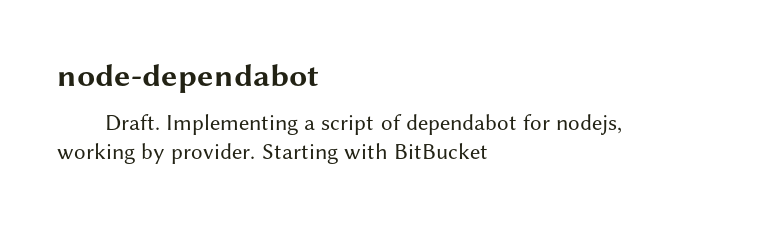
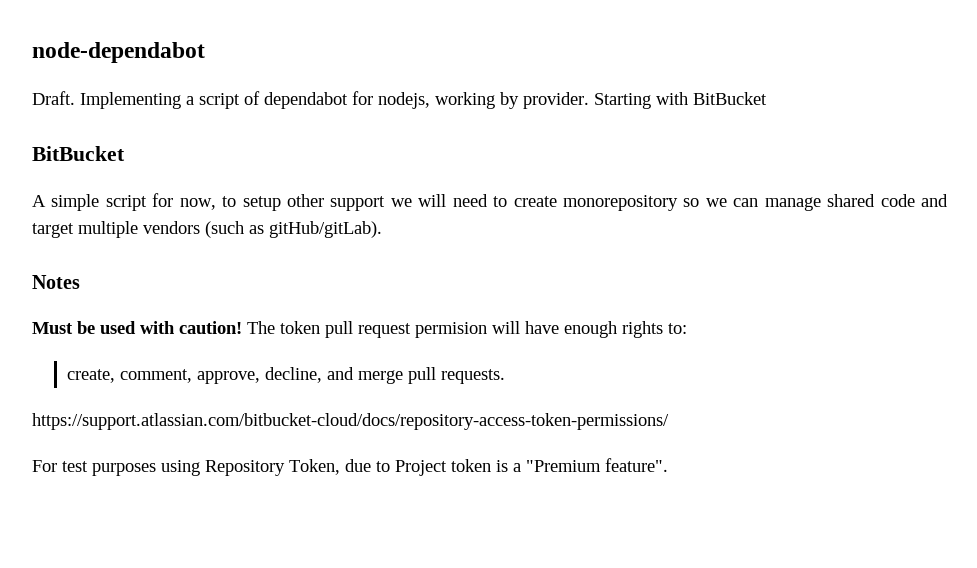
  Starting with BitBucket
+ BitBucket
+ A simple script for now, to setup other support we will need to create monorepository so we can manage shared code and target multiple vendors (such as gitHub/gitLab).
+ Notes
+ Must be used with caution! The token pull request permision will have enough rights to:
+ create, comment, approve, decline, and merge pull requests.
+ https://support.atlassian.com/bitbucket-cloud/docs/repository-access-token-permissions/
+ For test purposes using Repository Token, due to Project token is a "Premium feature".

